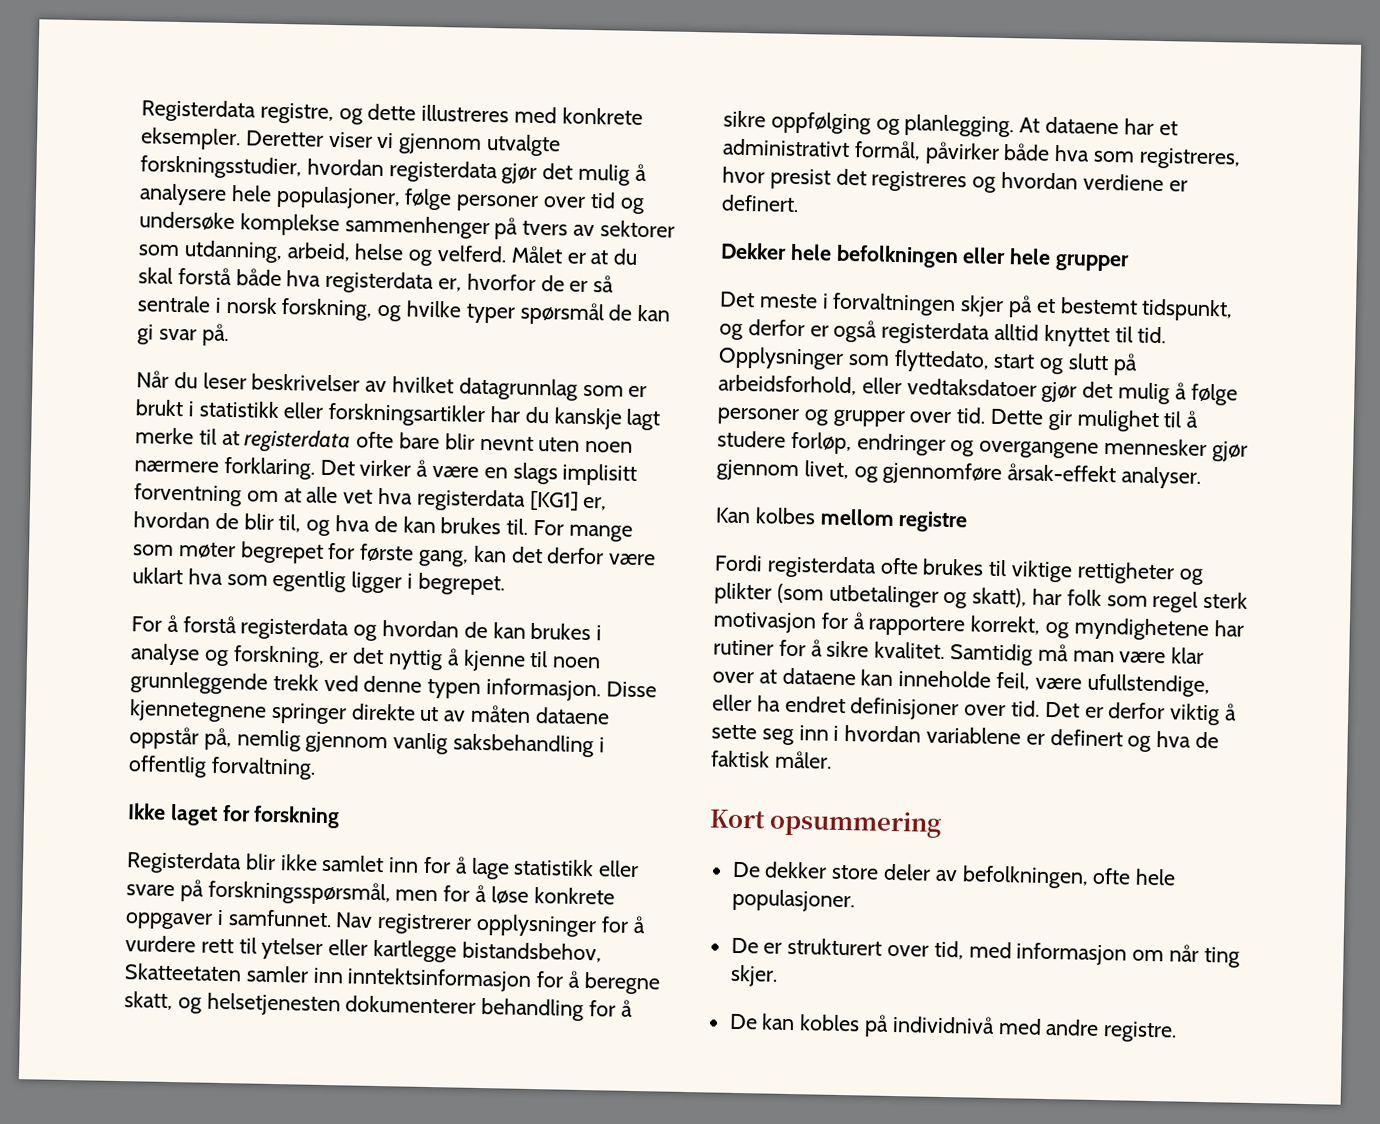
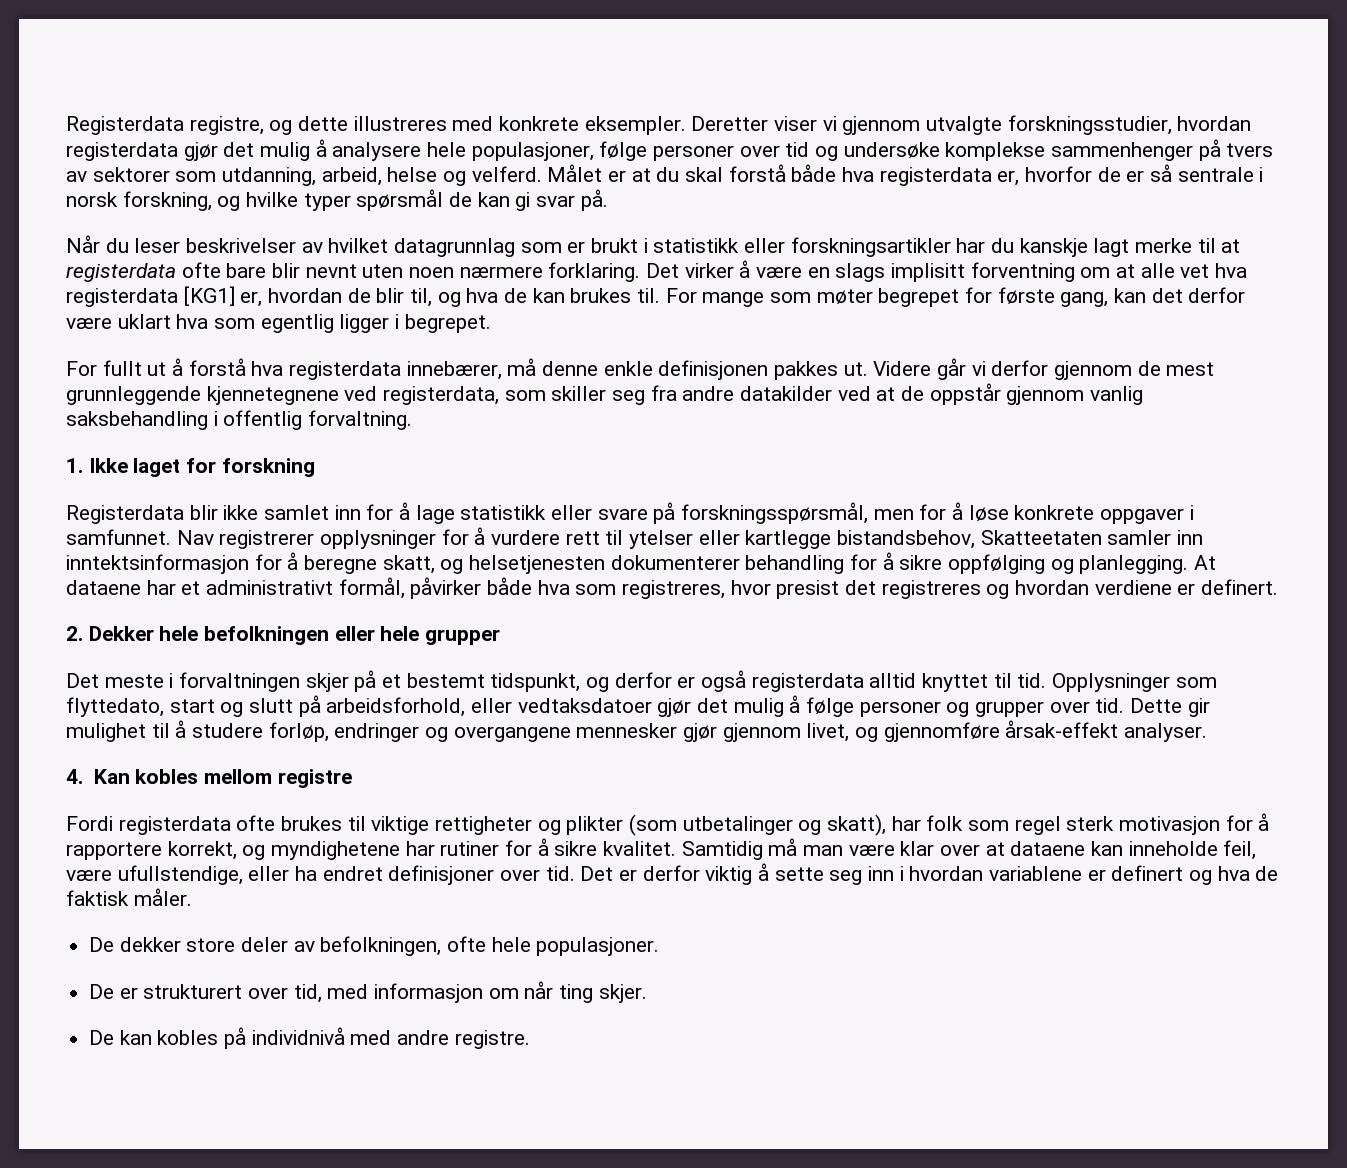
- For å forstå registerdata og hvordan de kan brukes i analyse og forskning, er det nyttig å kjenne til noen grunnleggende trekk ved denne typen informasjon. Disse kjennetegnene springer direkte ut av måten dataene oppstår på, nemlig gjennom vanlig saksbehandling i offentlig forvaltning.
+ For fullt ut å forstå hva registerdata innebærer, må denne enkle definisjonen pakkes ut. Videre går vi derfor gjennom de mest grunnleggende kjennetegnene ved registerdata, som skiller seg fra andre datakilder ved at de oppstår gjennom vanlig saksbehandling i offentlig forvaltning.
- Ikke laget for forskning
+ 1. Ikke laget for forskning
- Dekker hele befolkningen eller hele grupper
+ 2. Dekker hele befolkningen eller hele grupper
- Kan kolbes mellom registre
+ 4. Kan kobles mellom registre
- Kort opsummering

